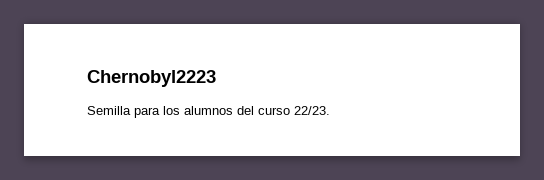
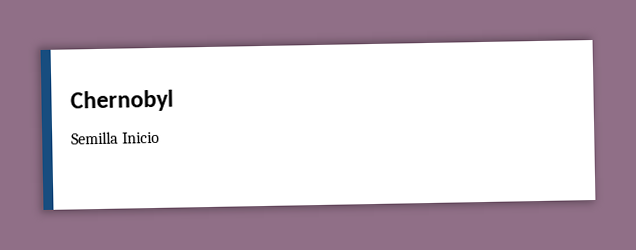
- Chernobyl2223
+ Chernobyl
- Semilla para los alumnos del curso 22/23.
+ Semilla Inicio

